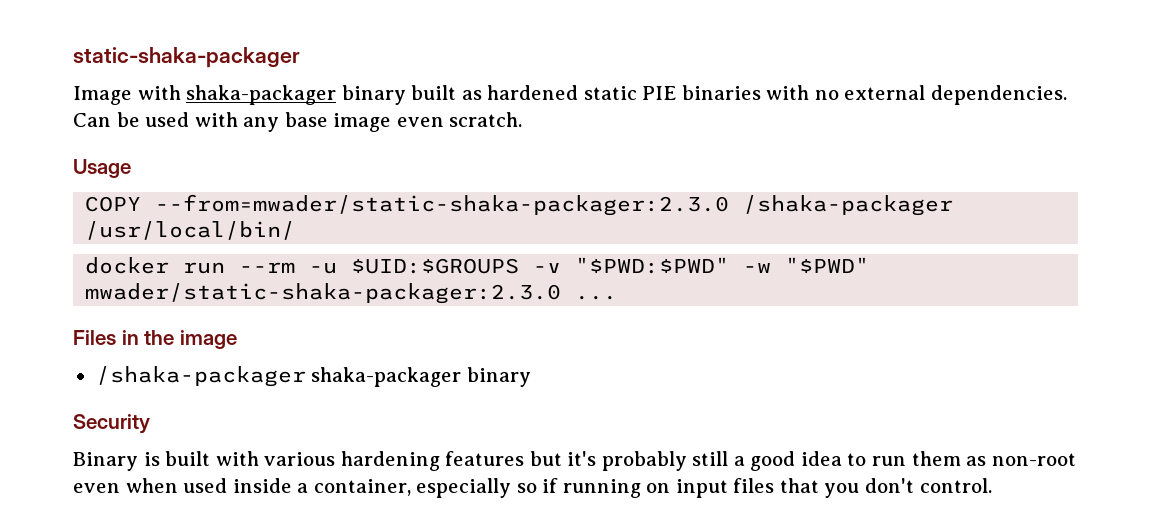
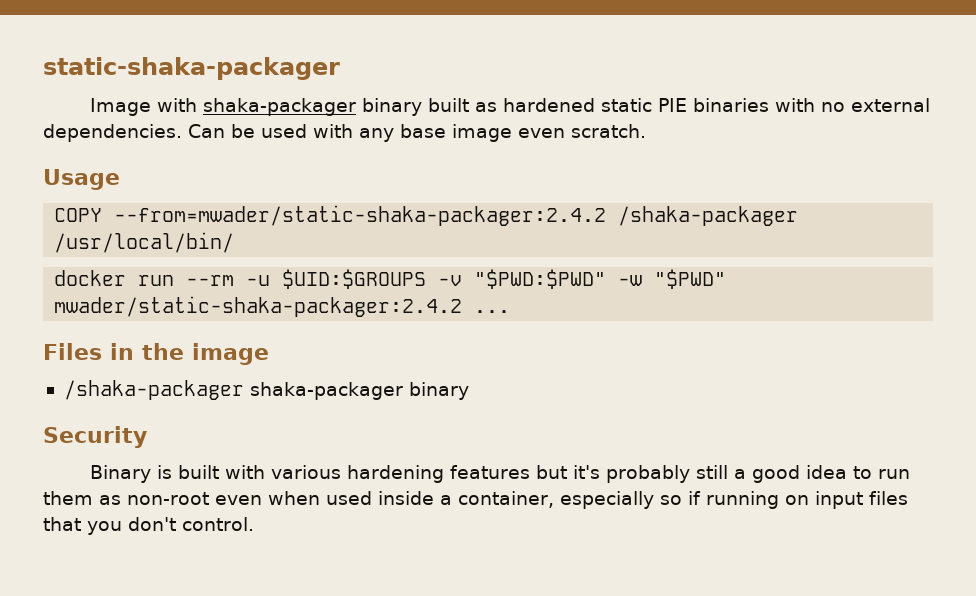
- COPY --from=mwader/static-shaka-packager:2.3.0 /shaka-packager /usr/local/bin/
+ COPY --from=mwader/static-shaka-packager:2.4.2 /shaka-packager /usr/local/bin/
- docker run --rm -u $UID:$GROUPS -v "$PWD:$PWD" -w "$PWD" mwader/static-shaka-packager:2.3.0 ...
+ docker run --rm -u $UID:$GROUPS -v "$PWD:$PWD" -w "$PWD" mwader/static-shaka-packager:2.4.2 ...

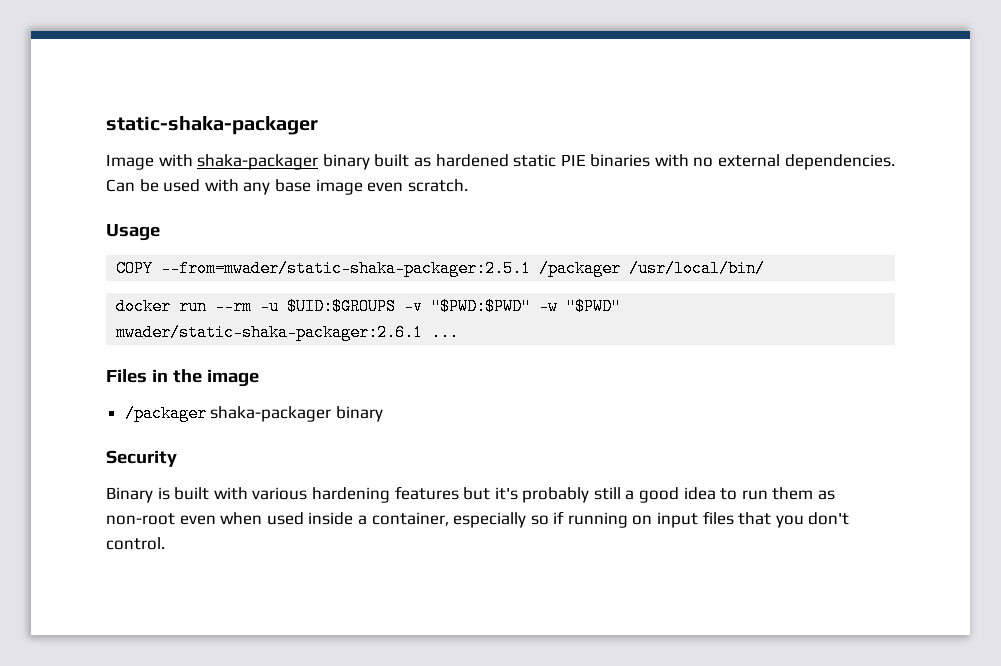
- COPY --from=mwader/static-shaka-packager:2.4.2 /shaka-packager /usr/local/bin/
+ COPY --from=mwader/static-shaka-packager:2.5.1 /packager /usr/local/bin/
- docker run --rm -u $UID:$GROUPS -v "$PWD:$PWD" -w "$PWD" mwader/static-shaka-packager:2.4.2 ...
+ docker run --rm -u $UID:$GROUPS -v "$PWD:$PWD" -w "$PWD" mwader/static-shaka-packager:2.6.1 ...
- /shaka-packager shaka-packager binary
+ /packager shaka-packager binary

